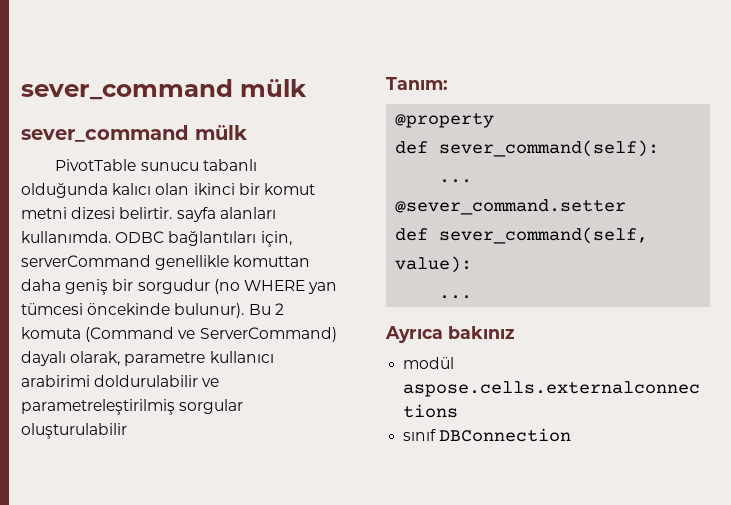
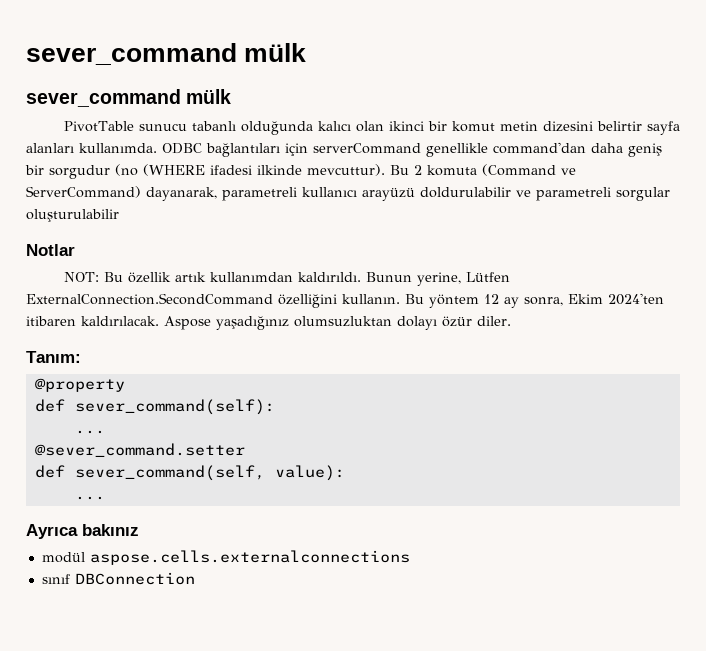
- PivotTable sunucu tabanlı olduğunda kalıcı olan ikinci bir komut metni dizesi belirtir. sayfa alanları kullanımda.
+ PivotTable sunucu tabanlı olduğunda kalıcı olan ikinci bir komut metin dizesini belirtir sayfa alanları kullanımda.
- ODBC bağlantıları için, serverCommand genellikle komuttan daha geniş bir sorgudur (no WHERE yan tümcesi öncekinde bulunur).
+ ODBC bağlantıları için serverCommand genellikle command'dan daha geniş bir sorgudur (no (WHERE ifadesi ilkinde mevcuttur).
- Bu 2 komuta (Command ve ServerCommand) dayalı olarak, parametre kullanıcı arabirimi doldurulabilir ve parametreleştirilmiş sorgular oluşturulabilir
+ Bu 2 komuta (Command ve ServerCommand) dayanarak, parametreli kullanıcı arayüzü doldurulabilir ve parametreli sorgular oluşturulabilir
+ Notlar
+ NOT: Bu özellik artık kullanımdan kaldırıldı. Bunun yerine, Lütfen ExternalConnection.SecondCommand özelliğini kullanın. Bu yöntem 12 ay sonra, Ekim 2024'ten itibaren kaldırılacak. Aspose yaşadığınız olumsuzluktan dolayı özür diler.

